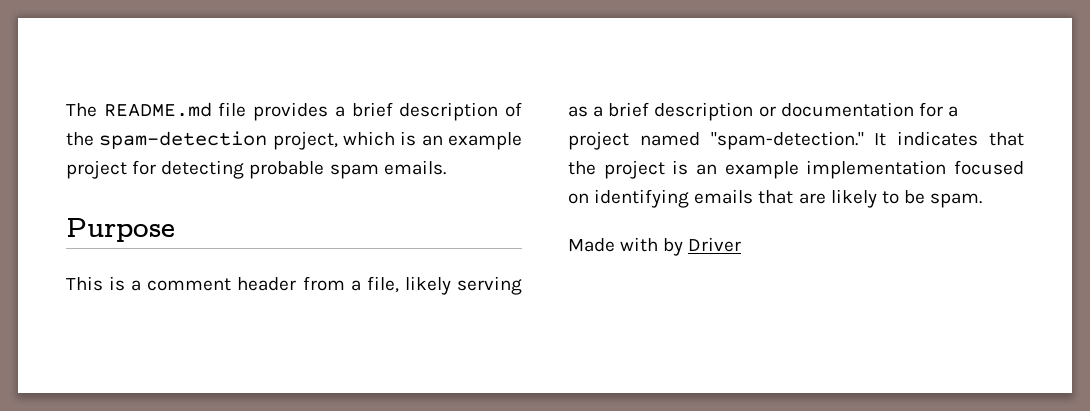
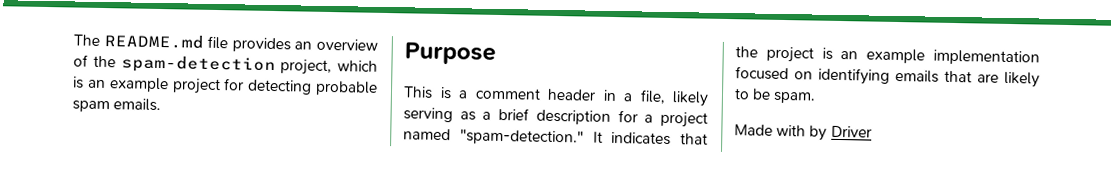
- The README.md file provides a brief description of the spam-detection project, which is an example project for detecting probable spam emails.
+ The README.md file provides an overview of the spam-detection project, which is an example project for detecting probable spam emails.
- This is a comment header from a file, likely serving as a brief description or documentation for a project named "spam-detection."
+ This is a comment header in a file, likely serving as a brief description for a project named "spam-detection."

